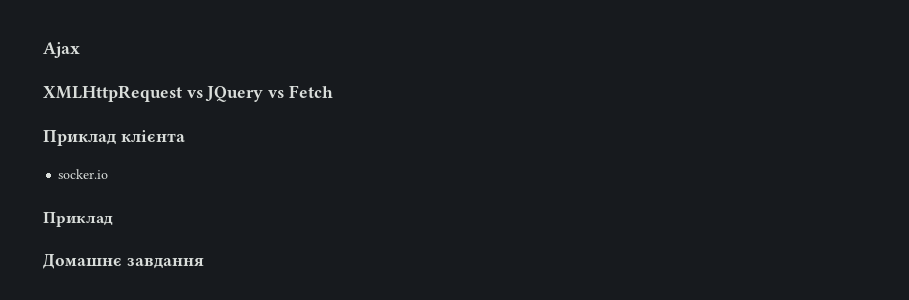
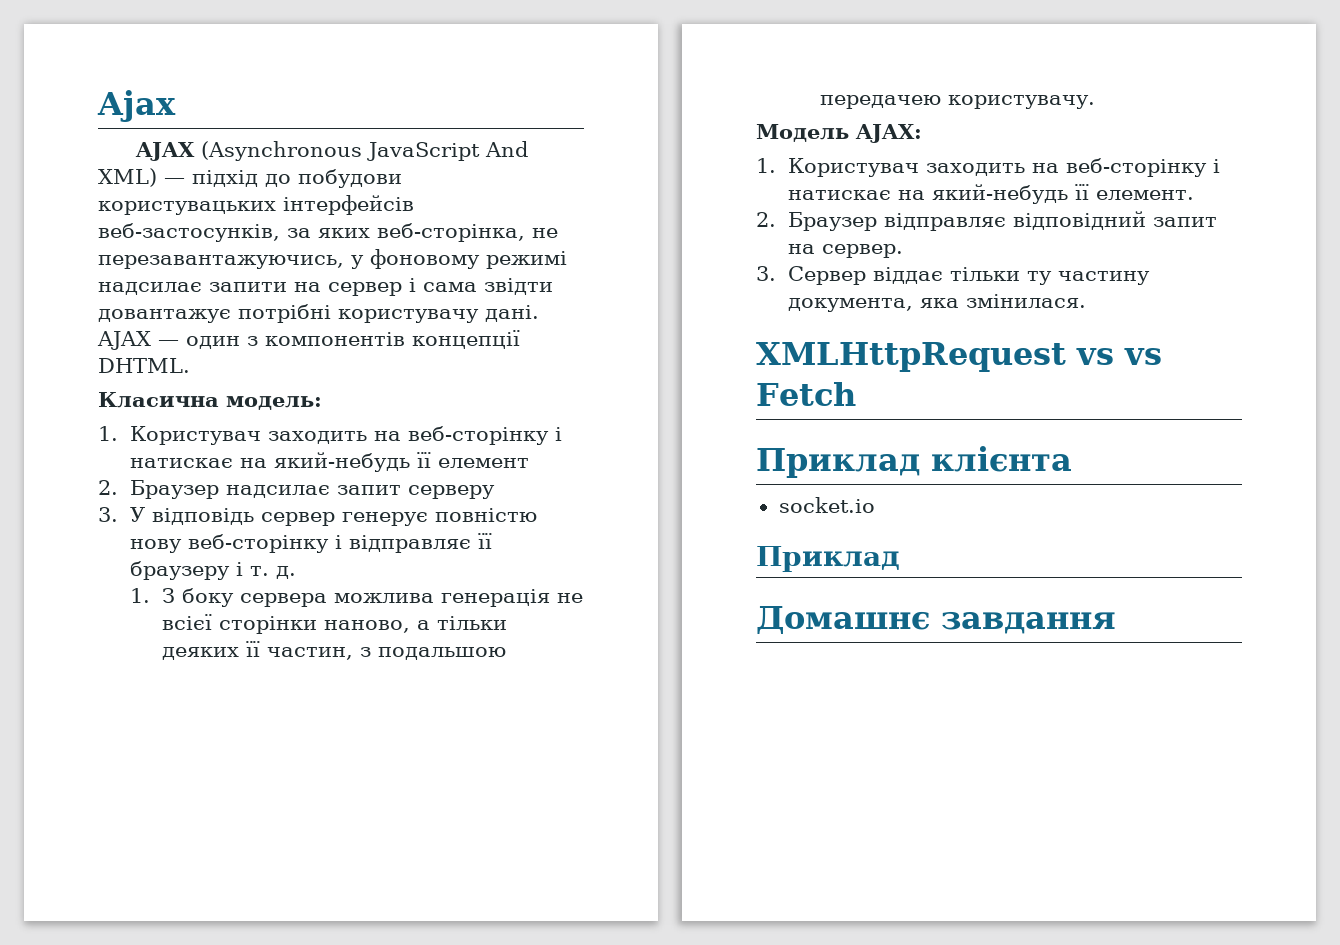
+ AJAX (Asynchronous JavaScript And XML) — підхід до побудови користувацьких інтерфейсів веб-застосунків, за яких веб-сторінка, не перезавантажуючись, у фоновому режимі надсилає запити на сервер і сама звідти довантажує потрібні користувачу дані. AJAX — один з компонентів концепції DHTML.
+ Класична модель:
+ 1. Користувач заходить на веб-сторінку і натискає на який-небудь її елемент
+ 2. Браузер надсилає запит серверу
+ 3. У відповідь сервер генерує повністю нову веб-сторінку і відправляє її браузеру і т. д.
+ 1. З боку сервера можлива генерація не всієї сторінки наново, а тільки деяких її частин, з подальшою передачею користувачу.
+ Модель AJAX:
+ 1. Користувач заходить на веб-сторінку і натискає на який-небудь її елемент.
+ 2. Браузер відправляє відповідний запит на сервер.
+ 3. Сервер віддає тільки ту частину документа, яка змінилася.
- XMLHttpRequest vs JQuery vs Fetch
+ XMLHttpRequest vs vs Fetch
- socker.io
+ socket.io

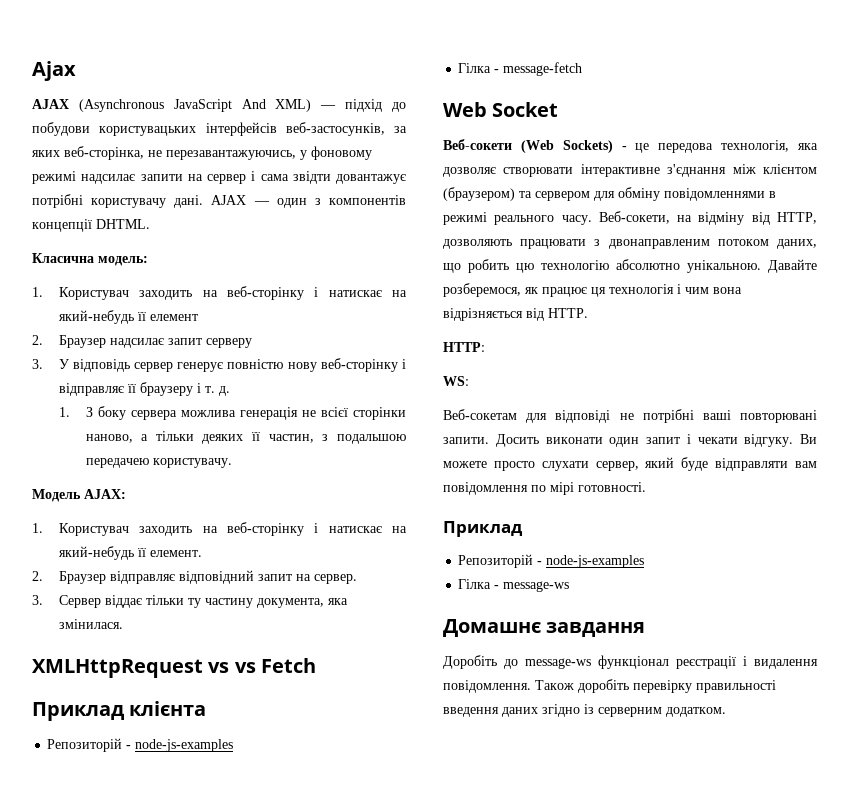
  Приклад клієнта
- socket.io
+ Репозиторій - node-js-examples
+ Гілка - message-fetch
+ Web Socket
+ Веб-сокети (Web Sockets) - це передова технологія, яка дозволяє створювати інтерактивне з'єднання між клієнтом (браузером) та сервером для обміну повідомленнями в режимі реального часу. Веб-сокети, на відміну від HTTP, дозволяють працювати з двонаправленим потоком даних, що робить цю технологію абсолютно унікальною. Давайте розберемося, як працює ця технологія і чим вона відрізняється від HTTP.
+ HTTP:
+ WS:
+ Веб-сокетам для відповіді не потрібні ваші повторювані запити. Досить виконати один запит і чекати відгуку. Ви можете просто слухати сервер, який буде відправляти вам повідомлення по мірі готовності.
  Приклад
+ Репозиторій - node-js-examples
+ Гілка - message-ws
  Домашнє завдання
+ Доробіть до message-ws функціонал реєстрації і видалення повідомлення. Також доробіть перевірку правильності введення даних згідно із серверним додатком.

